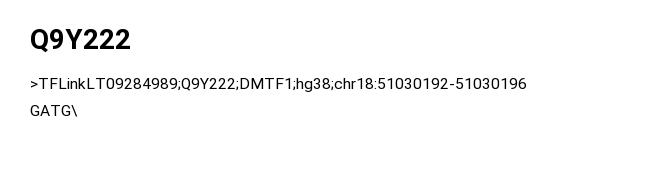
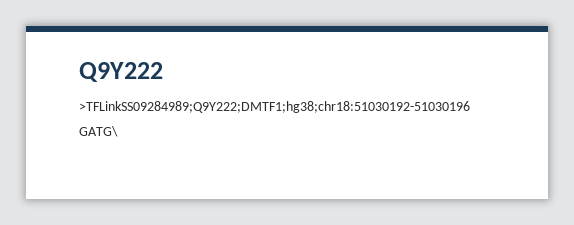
- >TFLinkLT09284989;Q9Y222;DMTF1;hg38;chr18:51030192-51030196
+ >TFLinkSS09284989;Q9Y222;DMTF1;hg38;chr18:51030192-51030196

